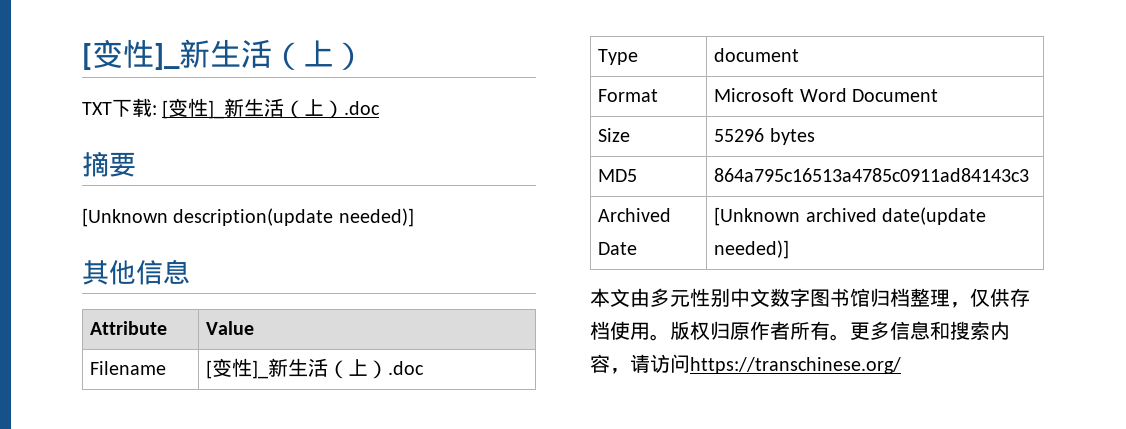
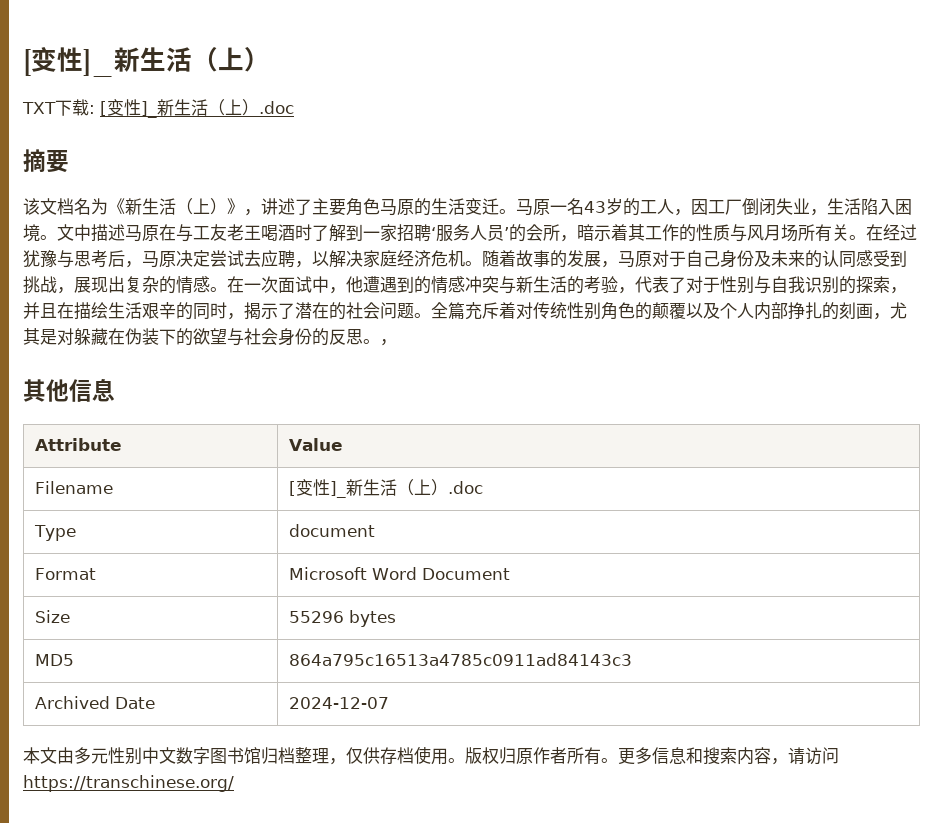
- [Unknown description(update needed)]
+ 该文档名为《新生活（上）》，讲述了主要角色马原的生活变迁。马原一名43岁的工人，因工厂倒闭失业，生活陷入困境。文中描述马原在与工友老王喝酒时了解到一家招聘‘服务人员’的会所，暗示着其工作的性质与风月场所有关。在经过犹豫与思考后，马原决定尝试去应聘，以解决家庭经济危机。随着故事的发展，马原对于自己身份及未来的认同感受到挑战，展现出复杂的情感。在一次面试中，他遭遇到的情感冲突与新生活的考验，代表了对于性别与自我识别的探索，并且在描绘生活艰辛的同时，揭示了潜在的社会问题。全篇充斥着对传统性别角色的颠覆以及个人内部挣扎的刻画，尤其是对躲藏在伪装下的欲望与社会身份的反思。，
- Archived Date | [Unknown archived date(update needed)]
+ Archived Date | 2024-12-07

